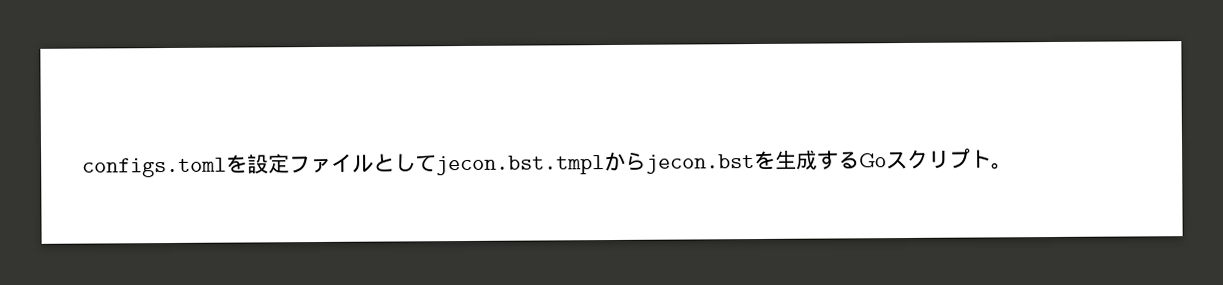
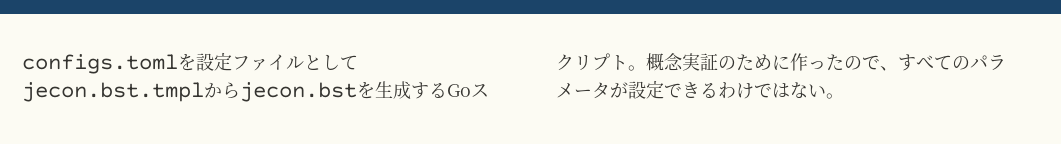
+ 概念実証のために作ったので、すべてのパラメータが設定できるわけではない。

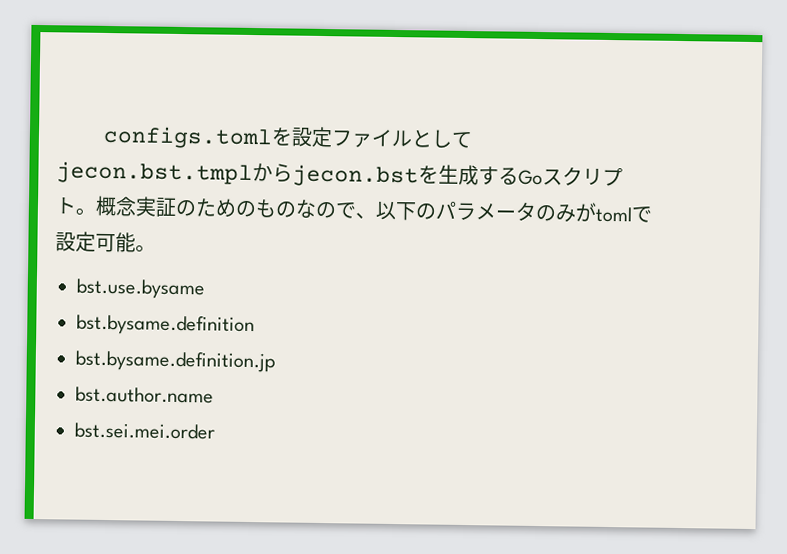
- 概念実証のために作ったので、すべてのパラメータが設定できるわけではない。
+ 概念実証のためのものなので、以下のパラメータのみがtomlで設定可能。
+ bst.use.bysame
+ bst.bysame.definition
+ bst.bysame.definition.jp
+ bst.author.name
+ bst.sei.mei.order

